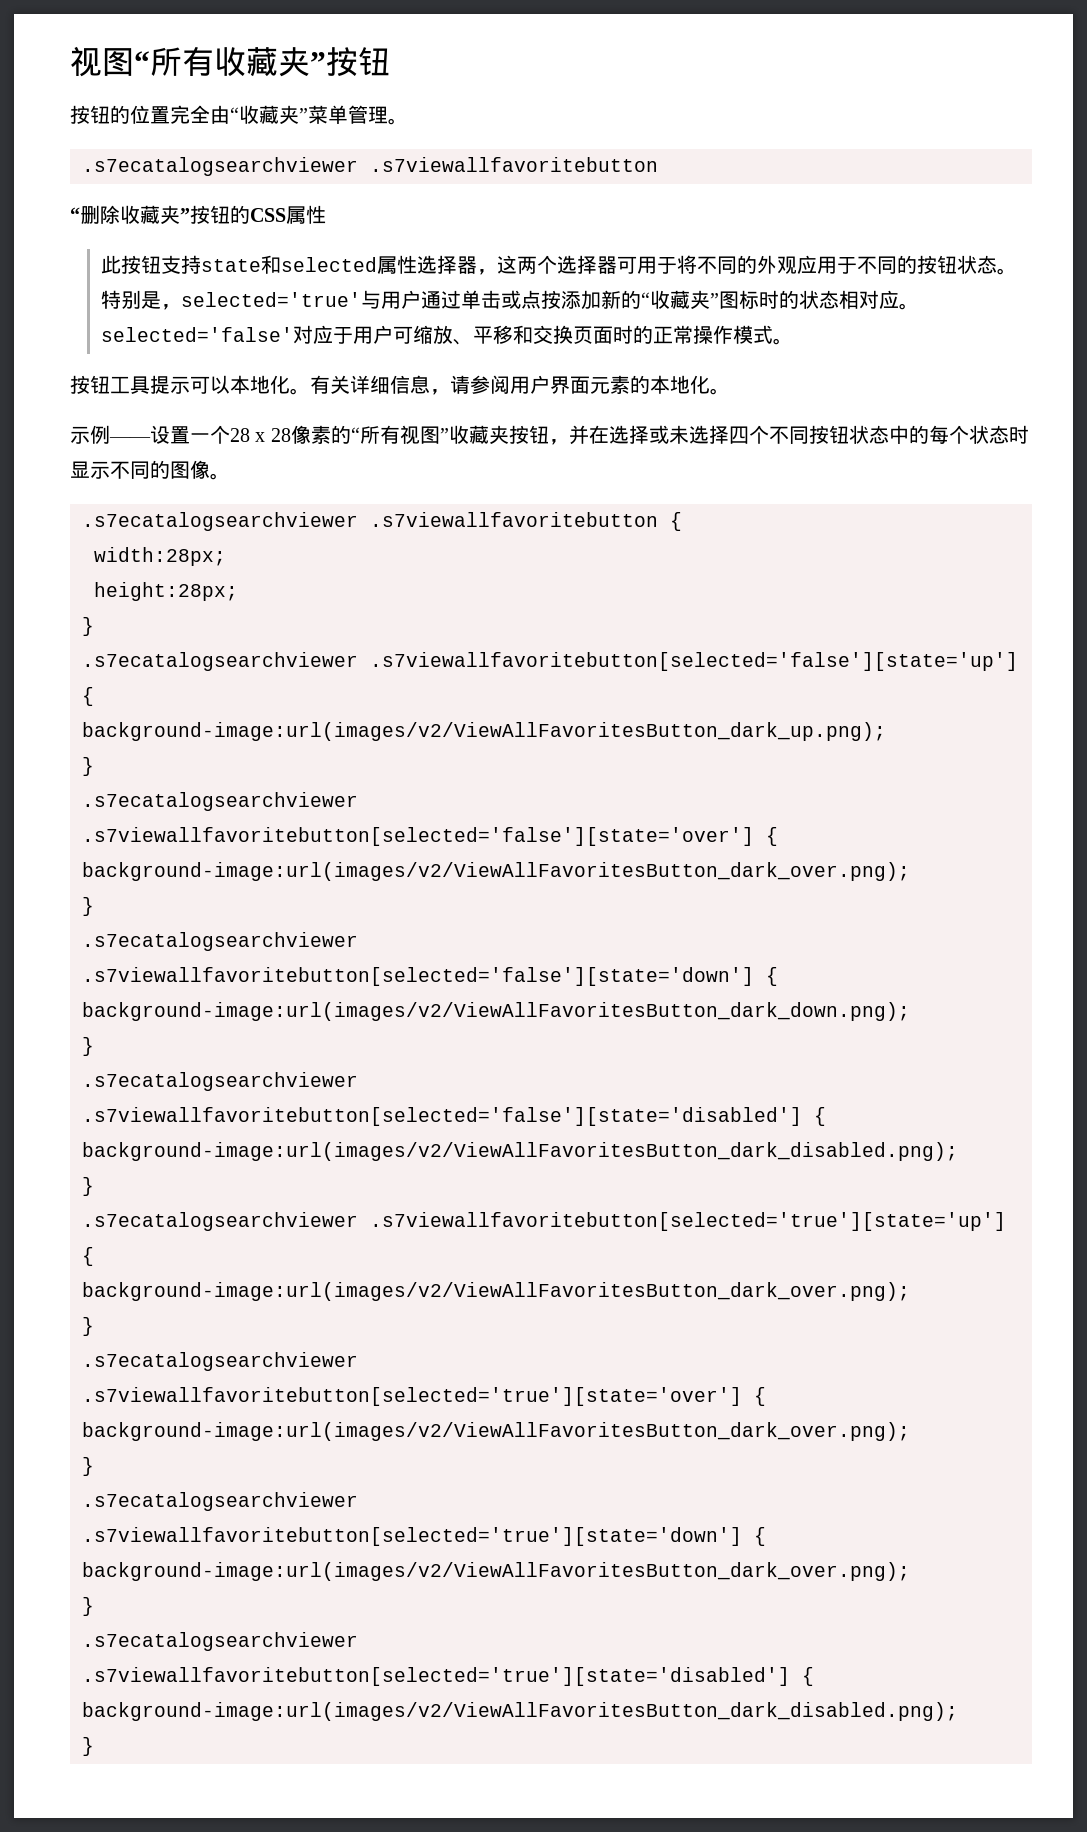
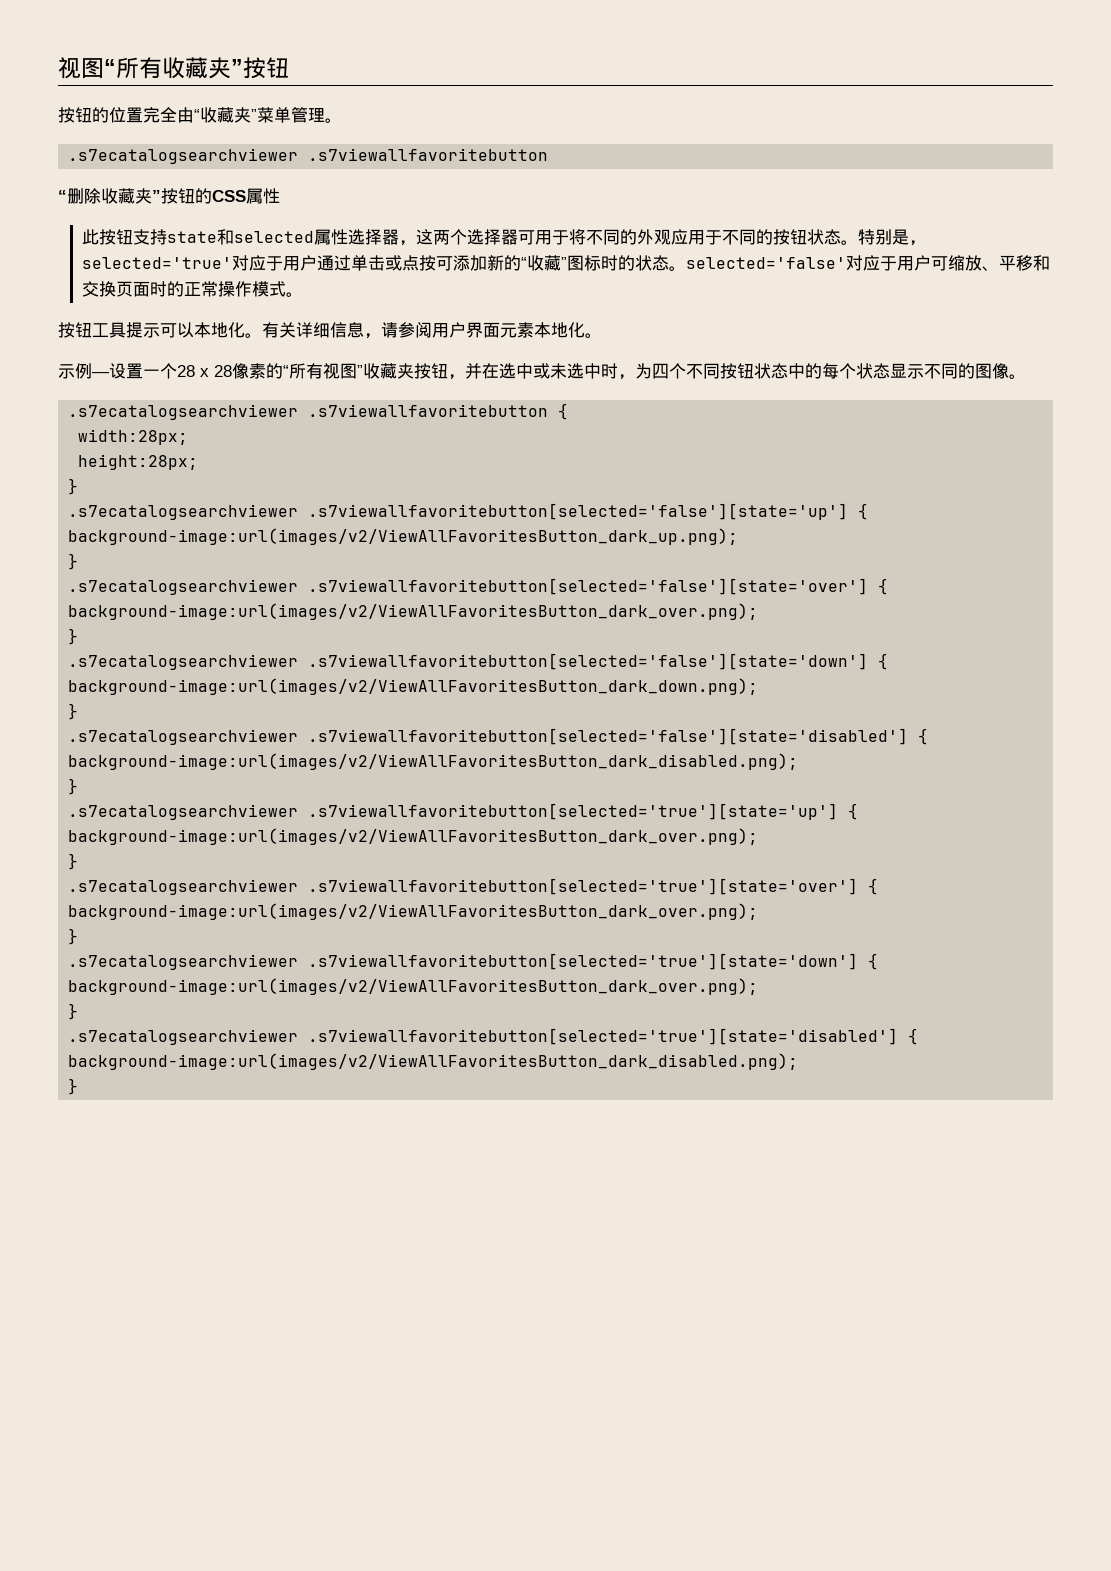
- 特别是，selected='true'与用户通过单击或点按添加新的“收藏夹”图标时的状态相对应。selected='false'对应于用户可缩放、平移和交换页面时的正常操作模式。
+ 特别是，selected='true'对应于用户通过单击或点按可添加新的“收藏”图标时的状态。selected='false'对应于用户可缩放、平移和交换页面时的正常操作模式。
- 有关详细信息，请参阅用户界面元素的本地化。
+ 有关详细信息，请参阅用户界面元素本地化。
- 示例——设置一个28 x 28像素的“所有视图”收藏夹按钮，并在选择或未选择四个不同按钮状态中的每个状态时显示不同的图像。
+ 示例—设置一个28 x 28像素的“所有视图”收藏夹按钮，并在选中或未选中时，为四个不同按钮状态中的每个状态显示不同的图像。

